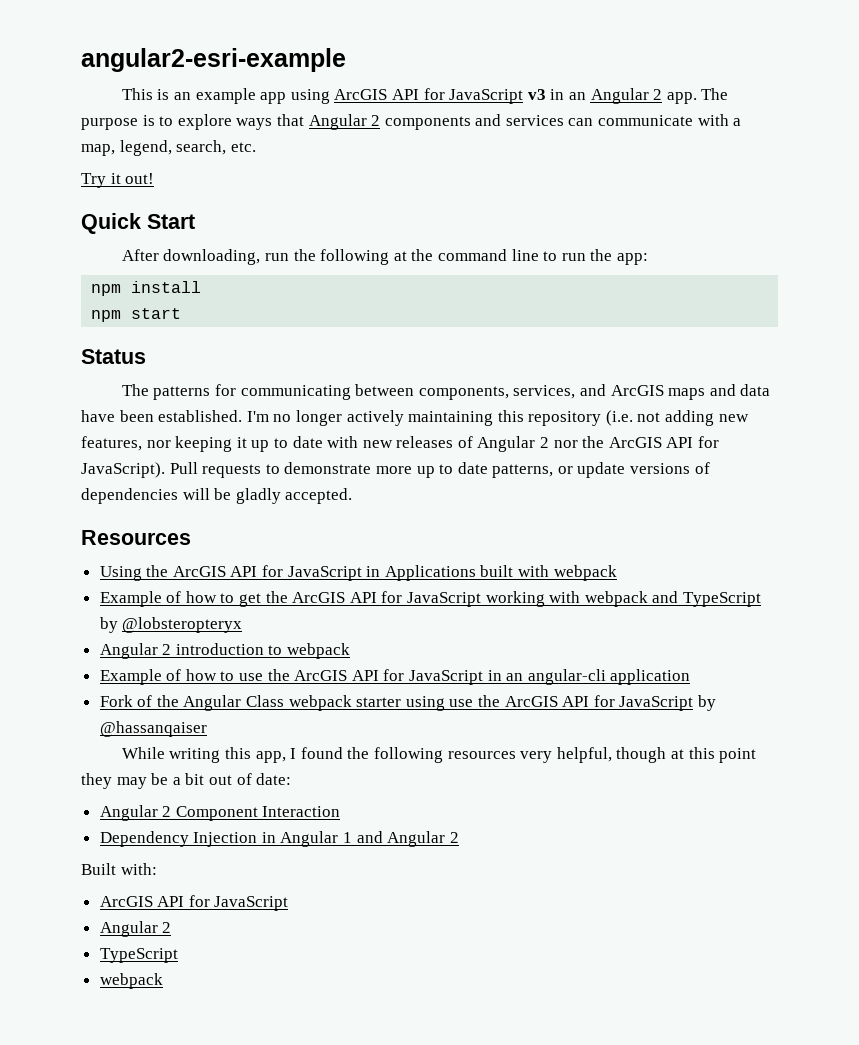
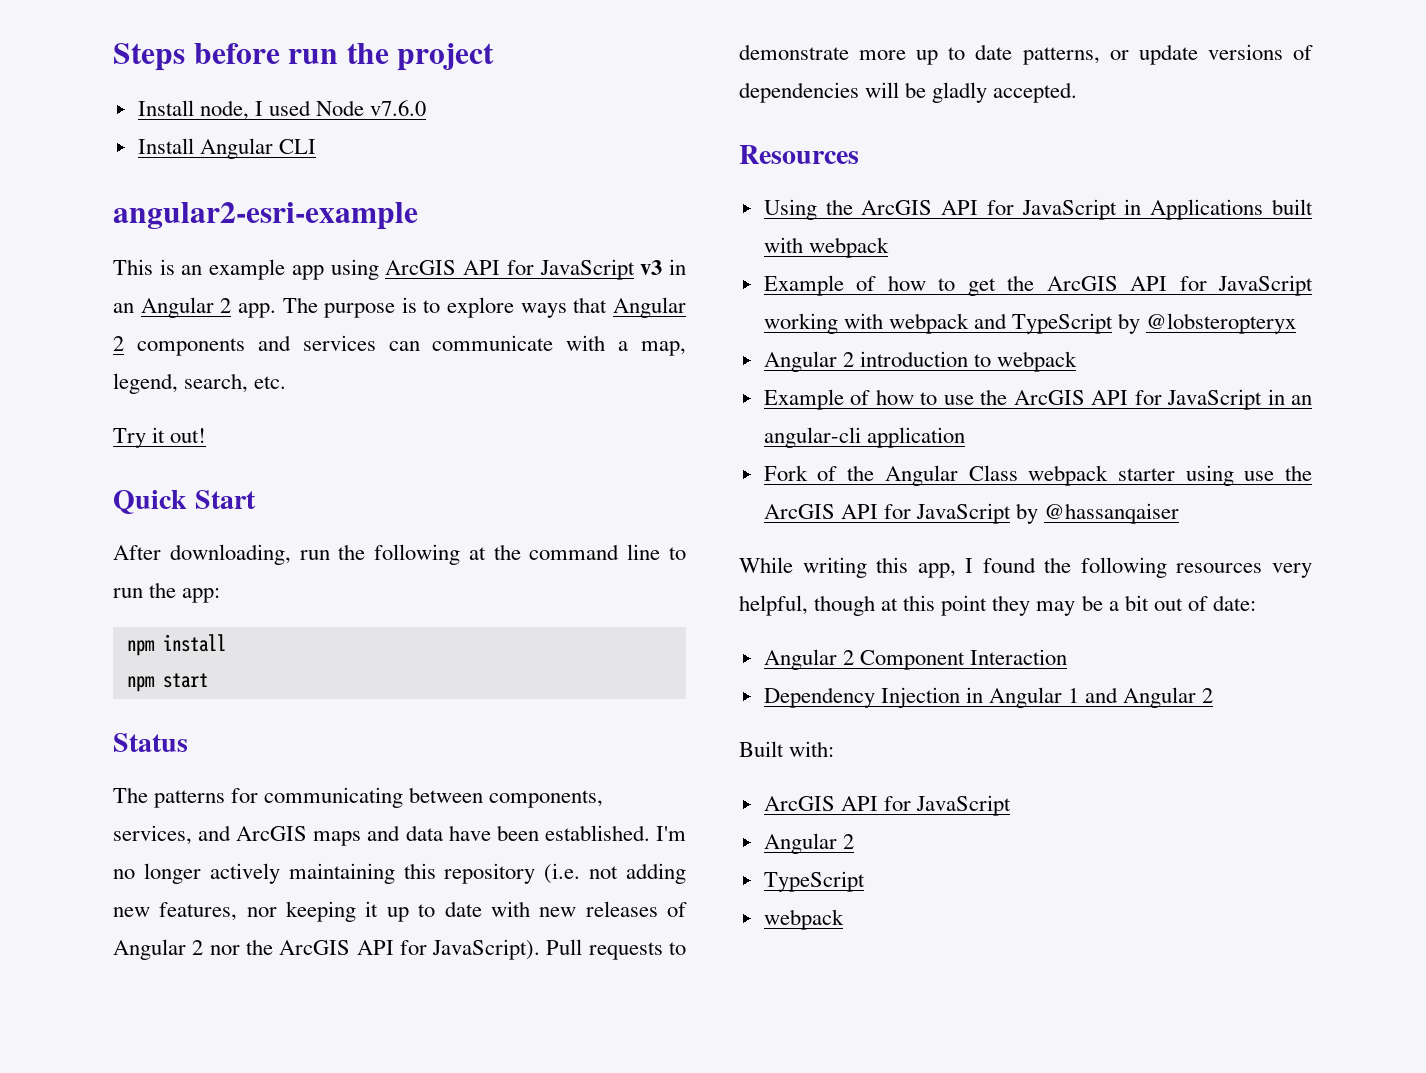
+ Steps before run the project
+ Install node, I used Node v7.6.0
+ Install Angular CLI

